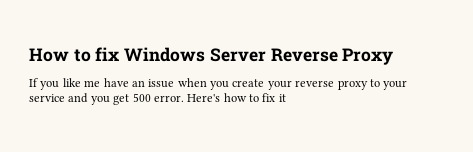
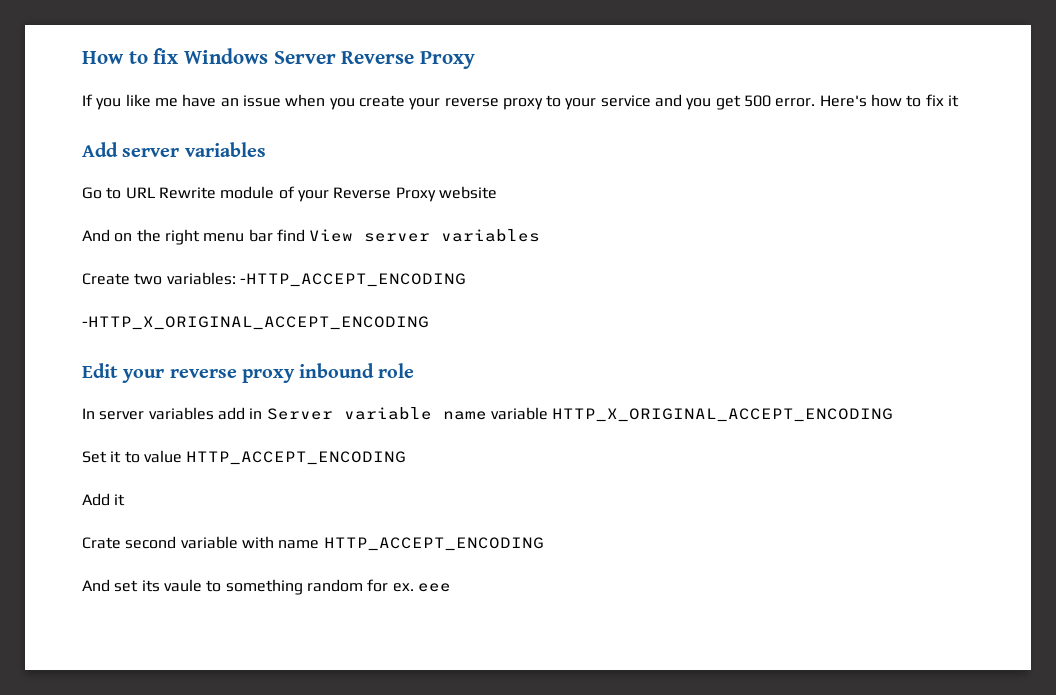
+ Add server variables
+ Go to URL Rewrite module of your Reverse Proxy website
+ And on the right menu bar find View server variables
+ Create two variables: -HTTP_ACCEPT_ENCODING
+ -HTTP_X_ORIGINAL_ACCEPT_ENCODING
+ Edit your reverse proxy inbound role
+ In server variables add in Server variable name variable HTTP_X_ORIGINAL_ACCEPT_ENCODING
+ Set it to value HTTP_ACCEPT_ENCODING
+ Add it
+ Crate second variable with name HTTP_ACCEPT_ENCODING
+ And set its vaule to something random for ex. eee

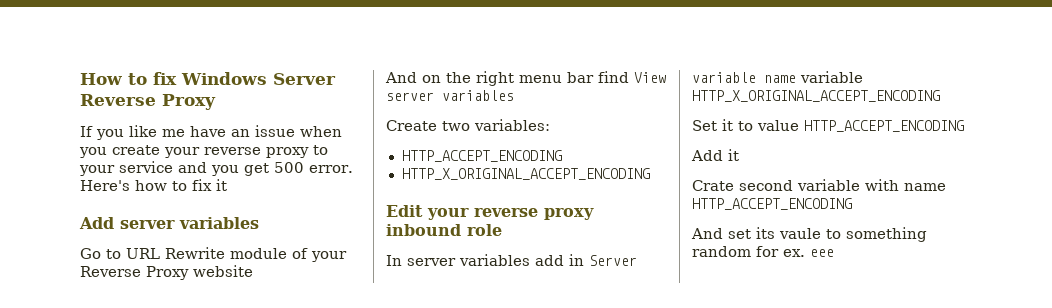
- Create two variables: -HTTP_ACCEPT_ENCODING
- -HTTP_X_ORIGINAL_ACCEPT_ENCODING
+ Create two variables:
+ HTTP_ACCEPT_ENCODING
+ HTTP_X_ORIGINAL_ACCEPT_ENCODING

